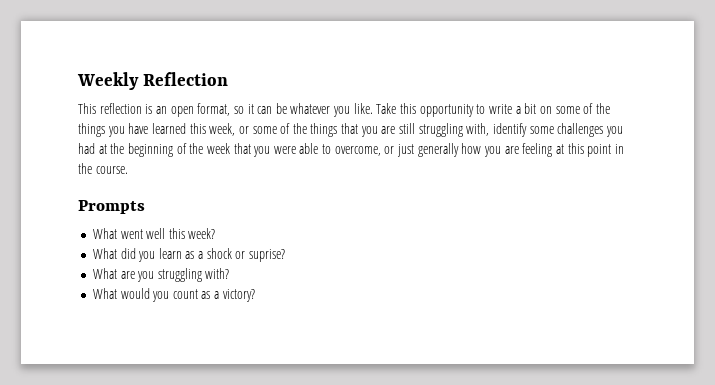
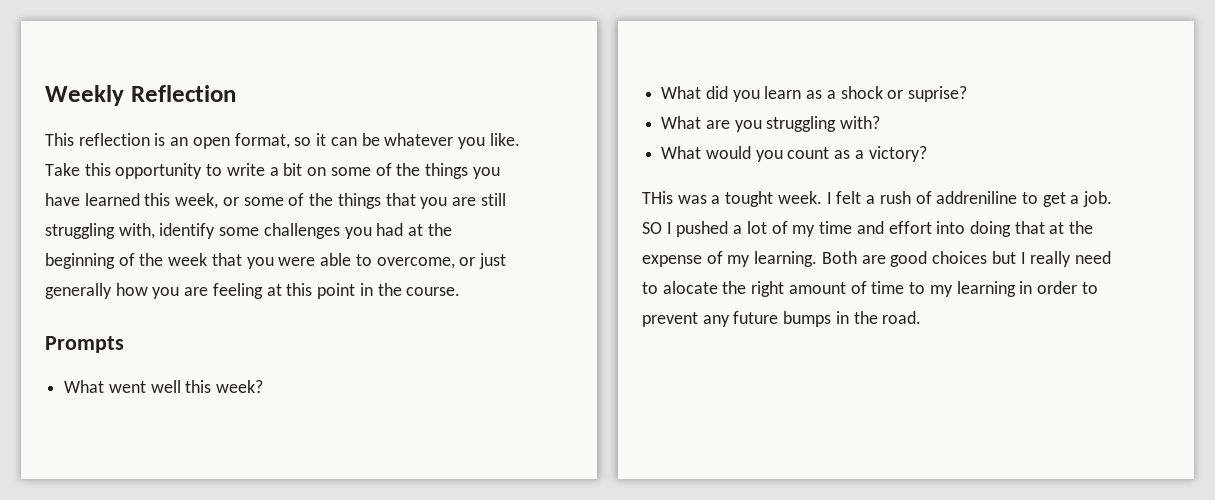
+ THis was a tought week. I felt a rush of addreniline to get a job. SO I pushed a lot of my time and effort into doing that at the expense of my learning. Both are good choices but I really need to alocate the right amount of time to my learning in order to prevent any future bumps in the road.

